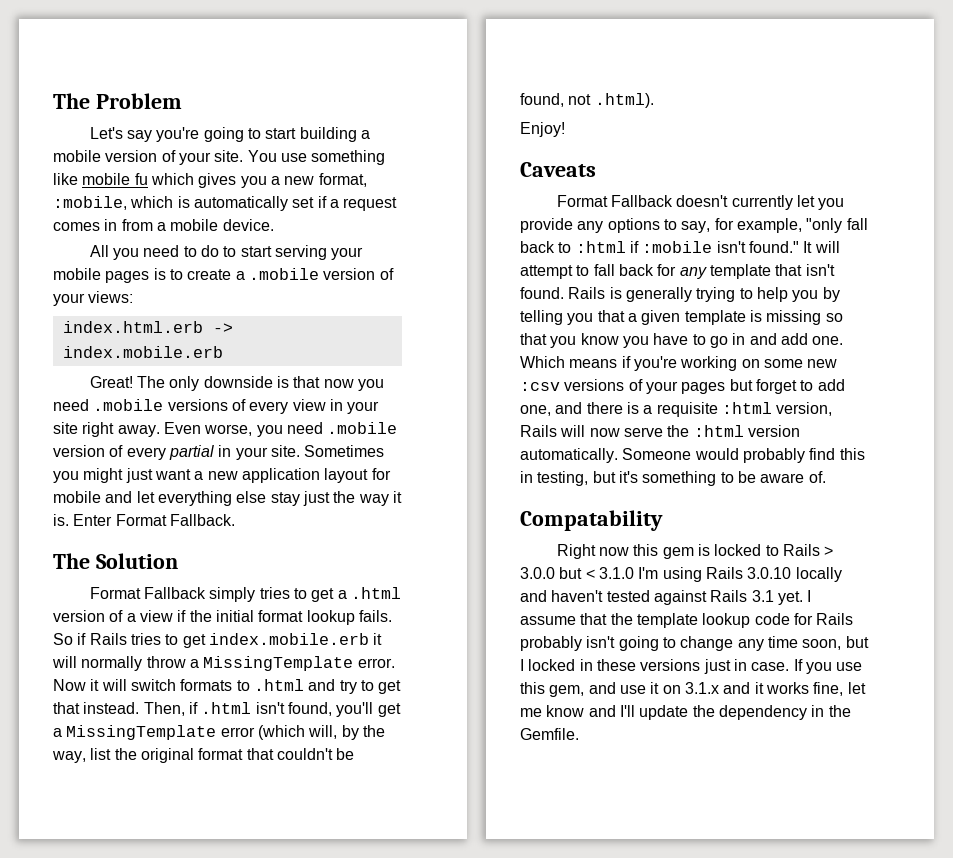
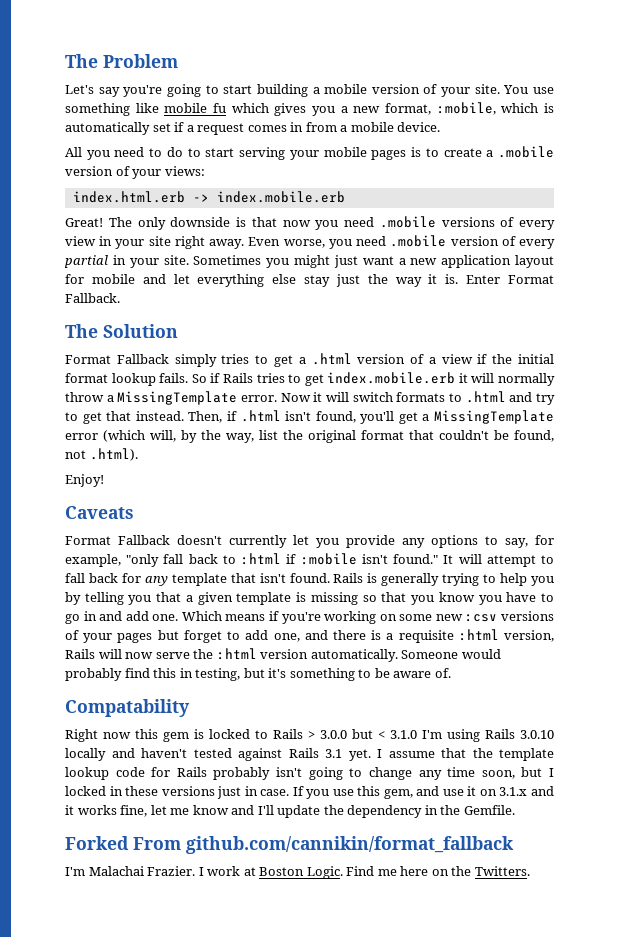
+ Forked From github.com/cannikin/format_fallback
+ I'm Malachai Frazier. I work at Boston Logic. Find me here on the Twitters.

